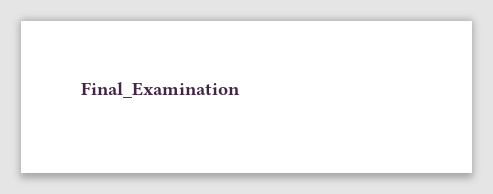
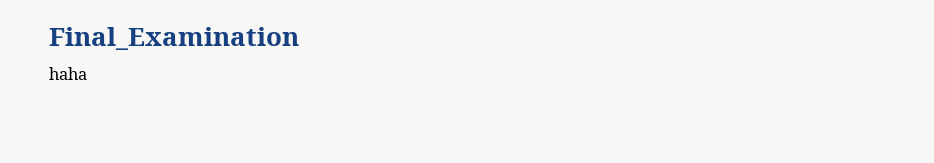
+ haha

